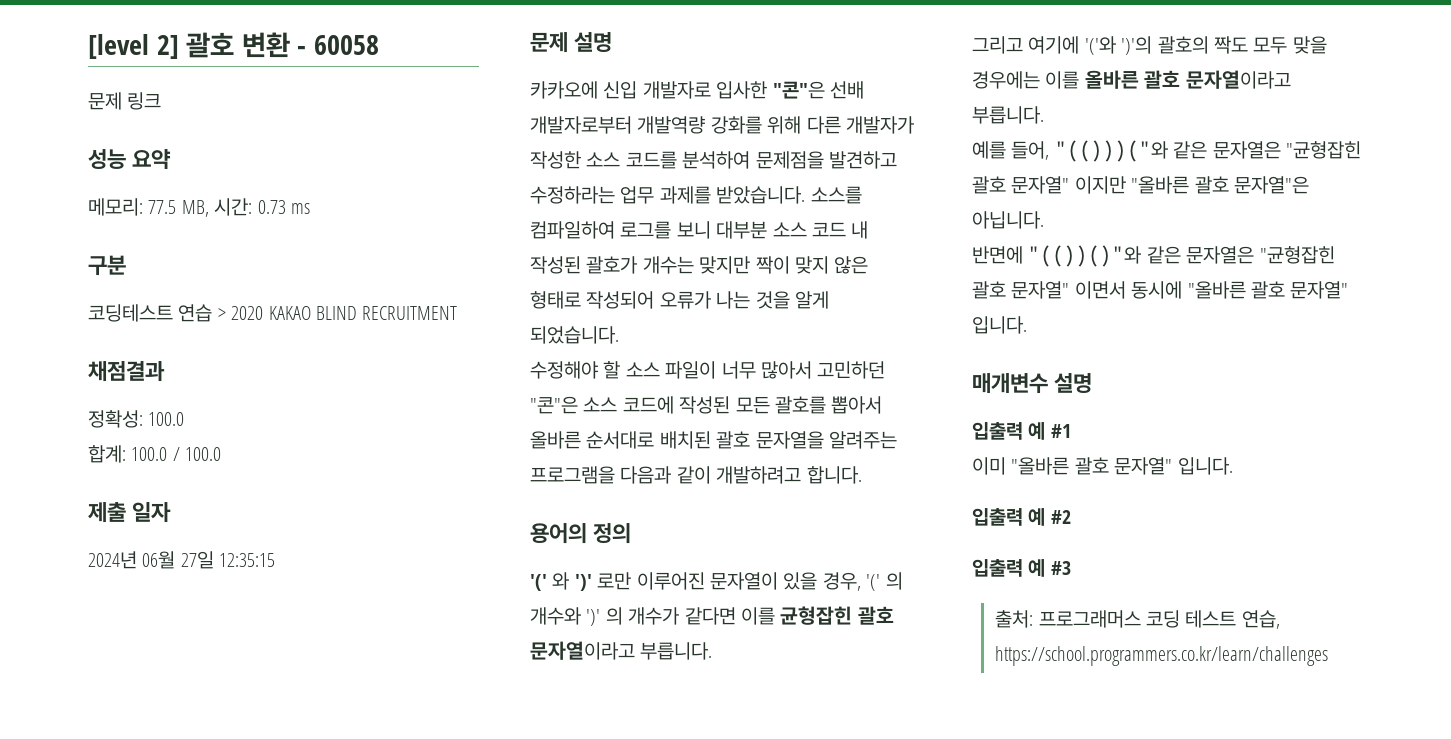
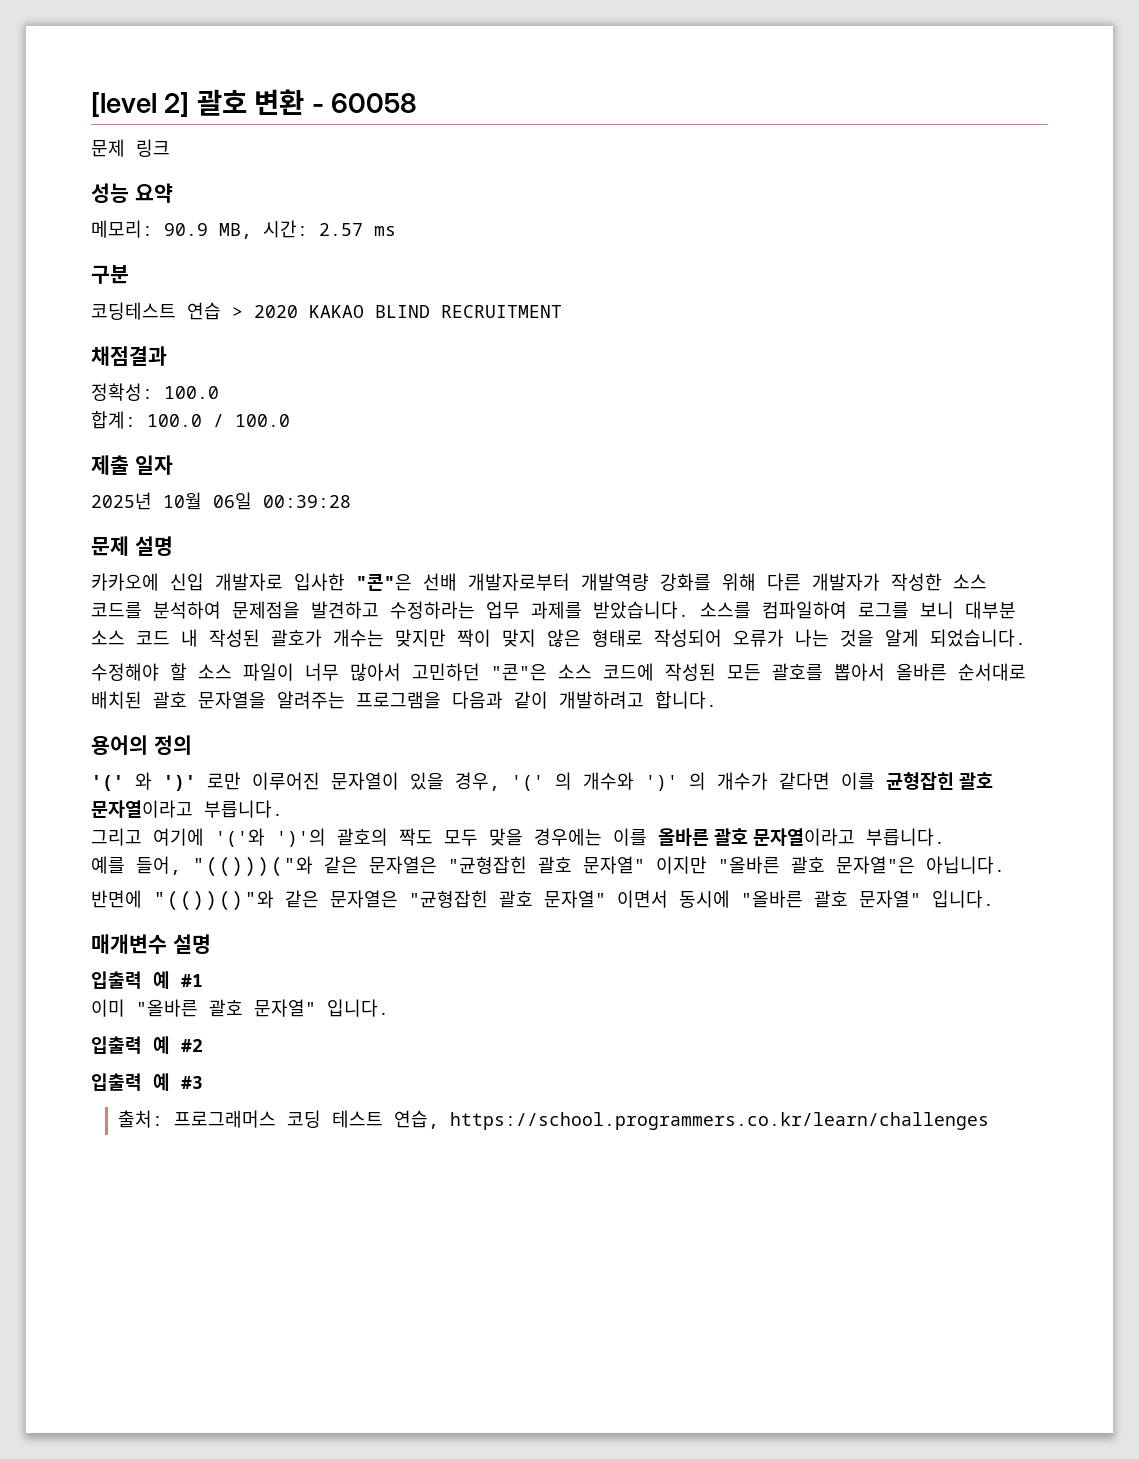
- 메모리: 77.5 MB, 시간: 0.73 ms
+ 메모리: 90.9 MB, 시간: 2.57 ms
- 2024년 06월 27일 12:35:15
+ 2025년 10월 06일 00:39:28

